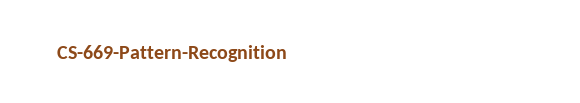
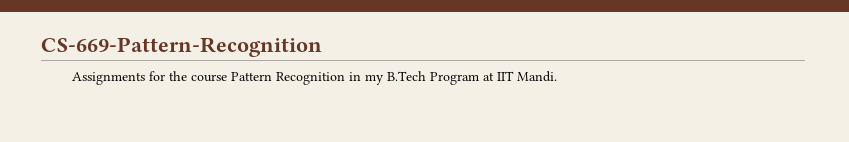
+ Assignments for the course Pattern Recognition in my B.Tech Program at IIT Mandi.

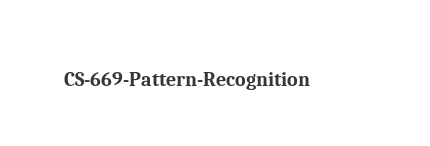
- Assignments for the course Pattern Recognition in my B.Tech Program at IIT Mandi.

